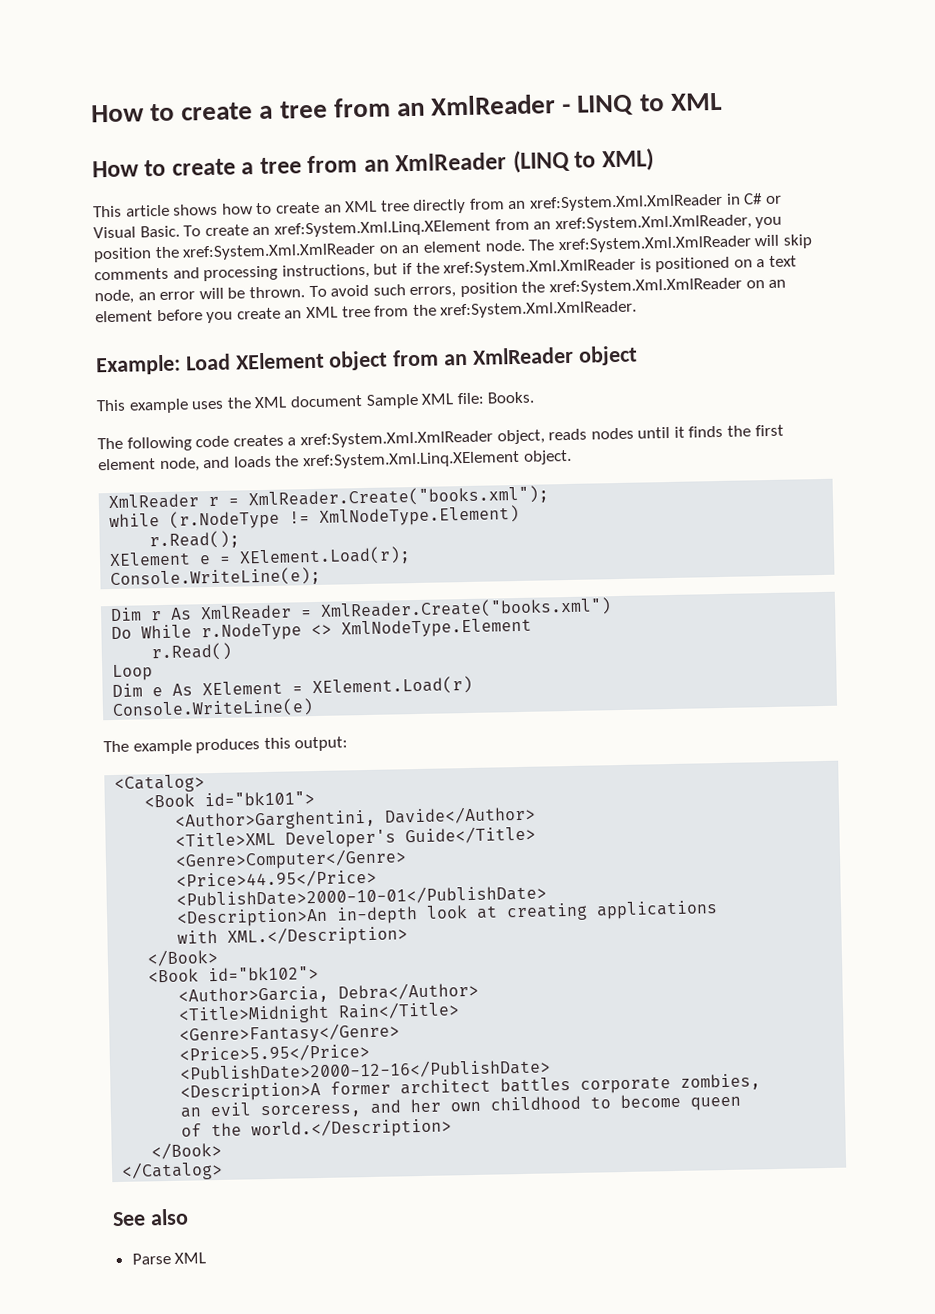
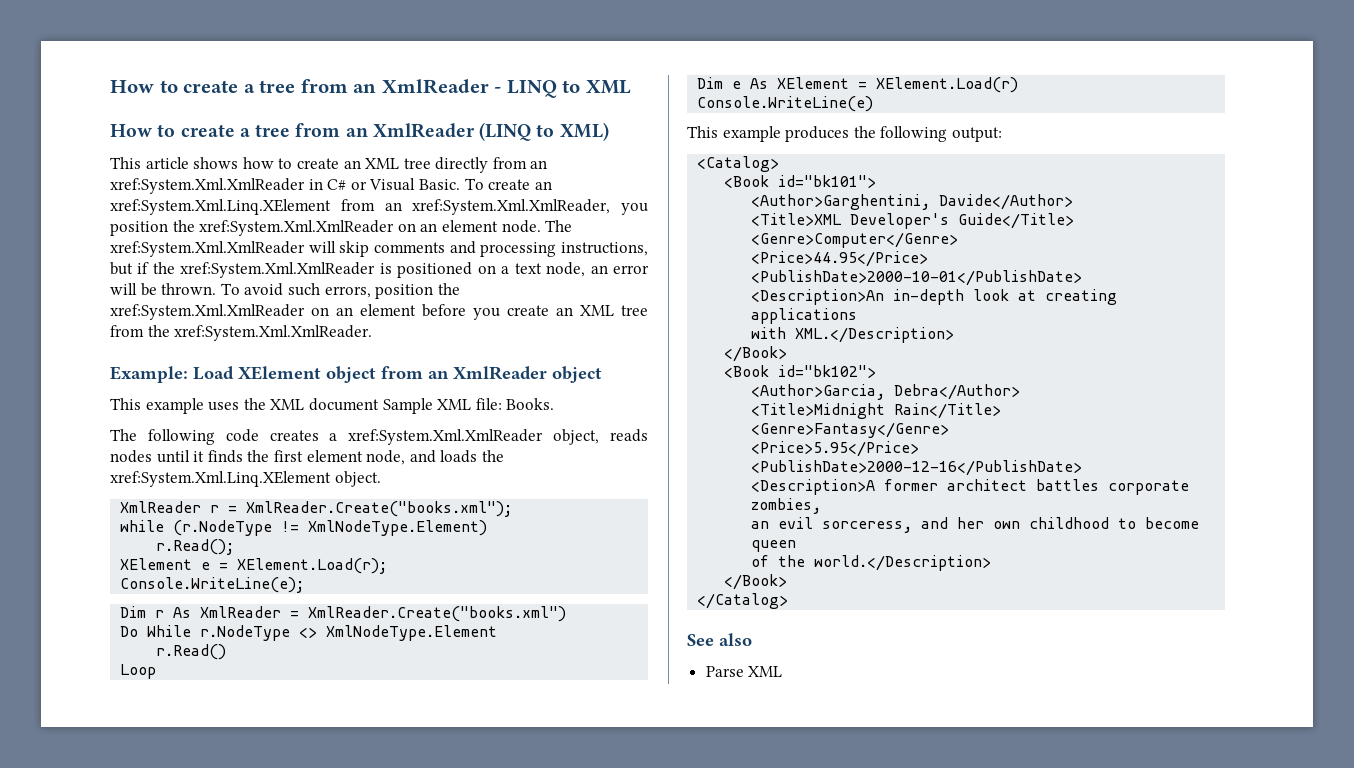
- The example produces this output:
+ This example produces the following output:

